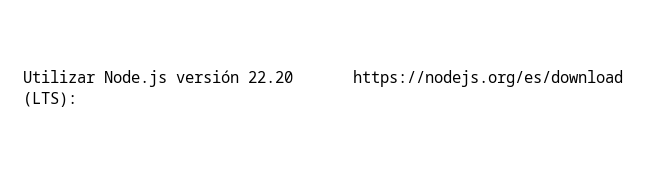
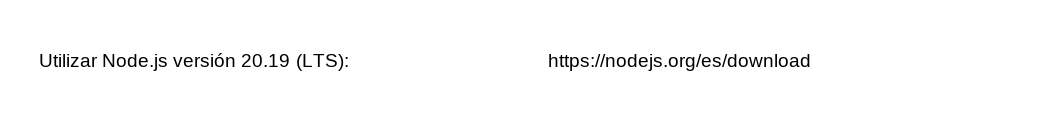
- Utilizar Node.js versión 22.20 (LTS): https://nodejs.org/es/download
+ Utilizar Node.js versión 20.19 (LTS): https://nodejs.org/es/download

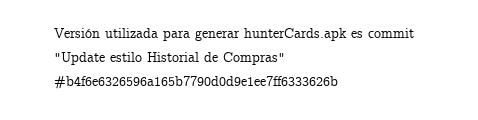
- Utilizar Node.js versión 20.19 (LTS): https://nodejs.org/es/download
+ Versión utilizada para generar hunterCards.apk es commit "Update estilo Historial de Compras" #b4f6e6326596a165b7790d0d9e1ee7ff6333626b

